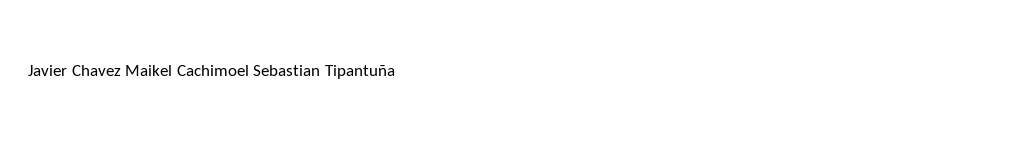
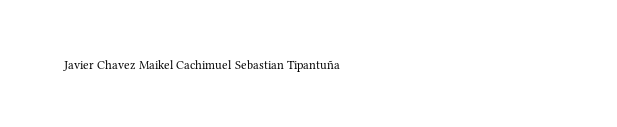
- Javier Chavez Maikel Cachimoel Sebastian Tipantuña
+ Javier Chavez Maikel Cachimuel Sebastian Tipantuña

